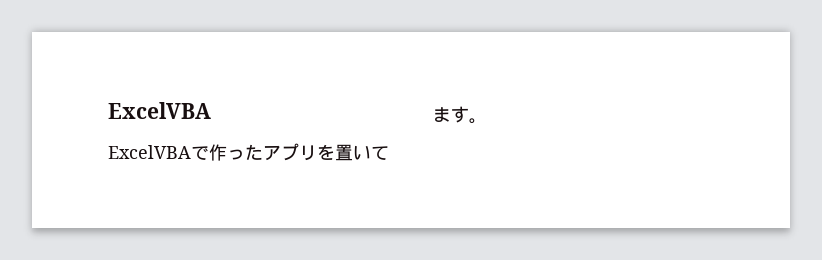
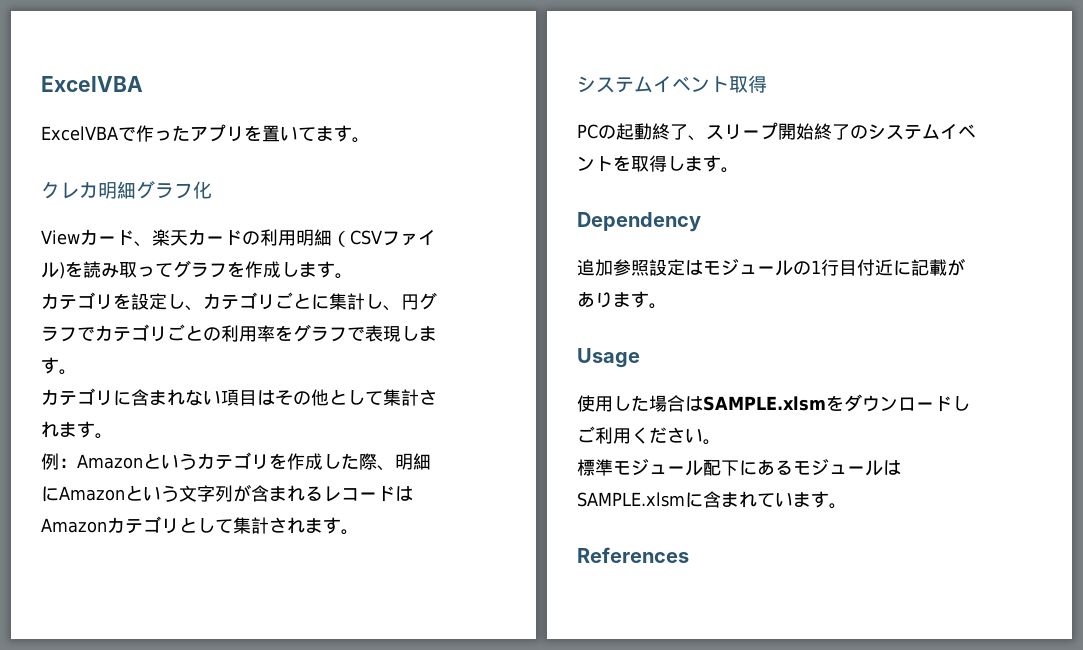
+ クレカ明細グラフ化
+ Viewカード、楽天カードの利用明細（CSVファイル)を読み取ってグラフを作成します。
+ カテゴリを設定し、カテゴリごとに集計し、円グラフでカテゴリごとの利用率をグラフで表現します。
+ カテゴリに含まれない項目はその他として集計されます。
+ 例：Amazonというカテゴリを作成した際、明細にAmazonという文字列が含まれるレコードはAmazonカテゴリとして集計されます。
+ システムイベント取得
+ PCの起動終了、スリープ開始終了のシステムイベントを取得します。
+ Dependency
+ 追加参照設定はモジュールの1行目付近に記載があります。
+ Usage
+ 使用した場合はSAMPLE.xlsmをダウンロードしご利用ください。
+ 標準モジュール配下にあるモジュールはSAMPLE.xlsmに含まれています。
+ References

